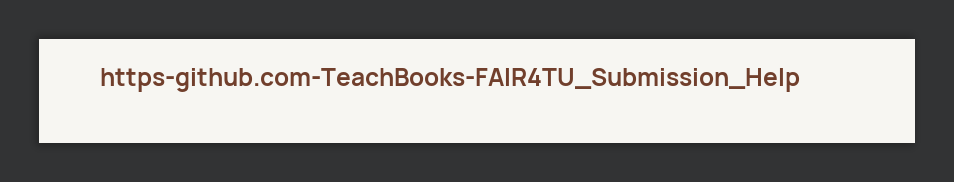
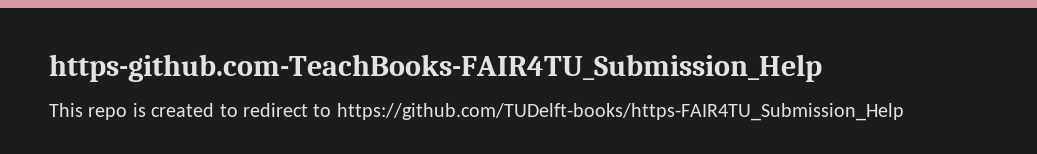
+ This repo is created to redirect to https://github.com/TUDelft-books/https-FAIR4TU_Submission_Help

